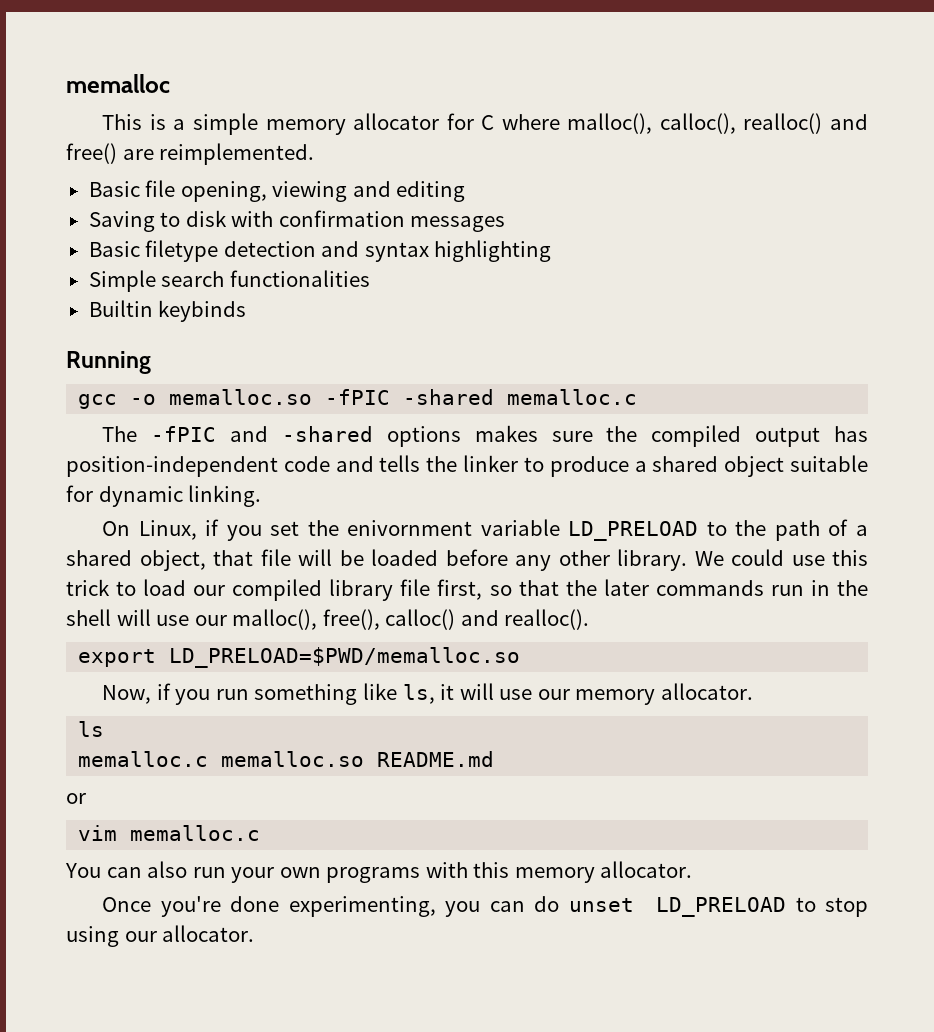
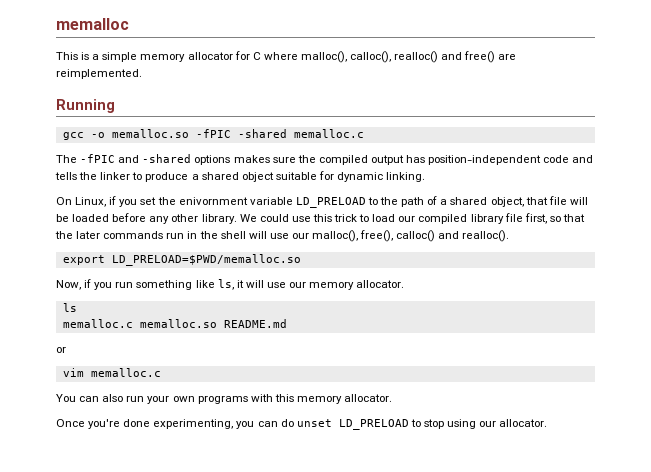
- Basic file opening, viewing and editing
- Saving to disk with confirmation messages
- Basic filetype detection and syntax highlighting
- Simple search functionalities
- Builtin keybinds

